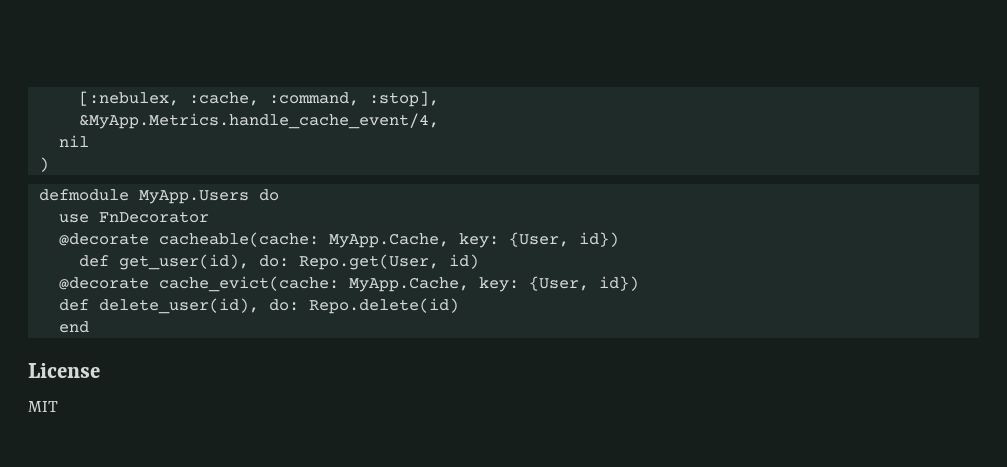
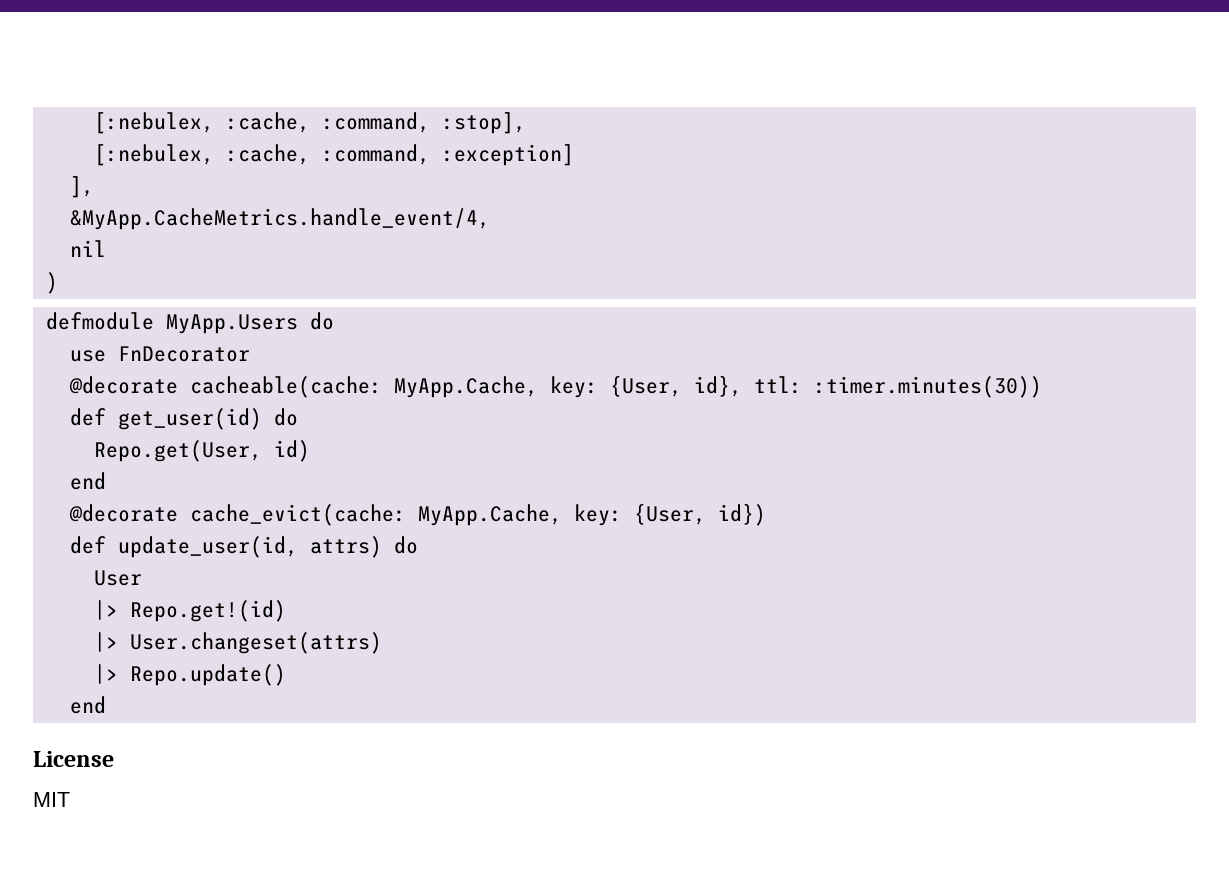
- &MyApp.Metrics.handle_cache_event/4,
+ [:nebulex, :cache, :command, :exception]
+ ],
+ &MyApp.CacheMetrics.handle_event/4,
- @decorate cacheable(cache: MyApp.Cache, key: {User, id})
- def get_user(id), do: Repo.get(User, id)
+ @decorate cacheable(cache: MyApp.Cache, key: {User, id}, ttl: :timer.minutes(30))
+ def get_user(id) do
+ Repo.get(User, id)
+ end
- def delete_user(id), do: Repo.delete(id)
+ def update_user(id, attrs) do
+ User
+ |> Repo.get!(id)
+ |> User.changeset(attrs)
+ |> Repo.update()

